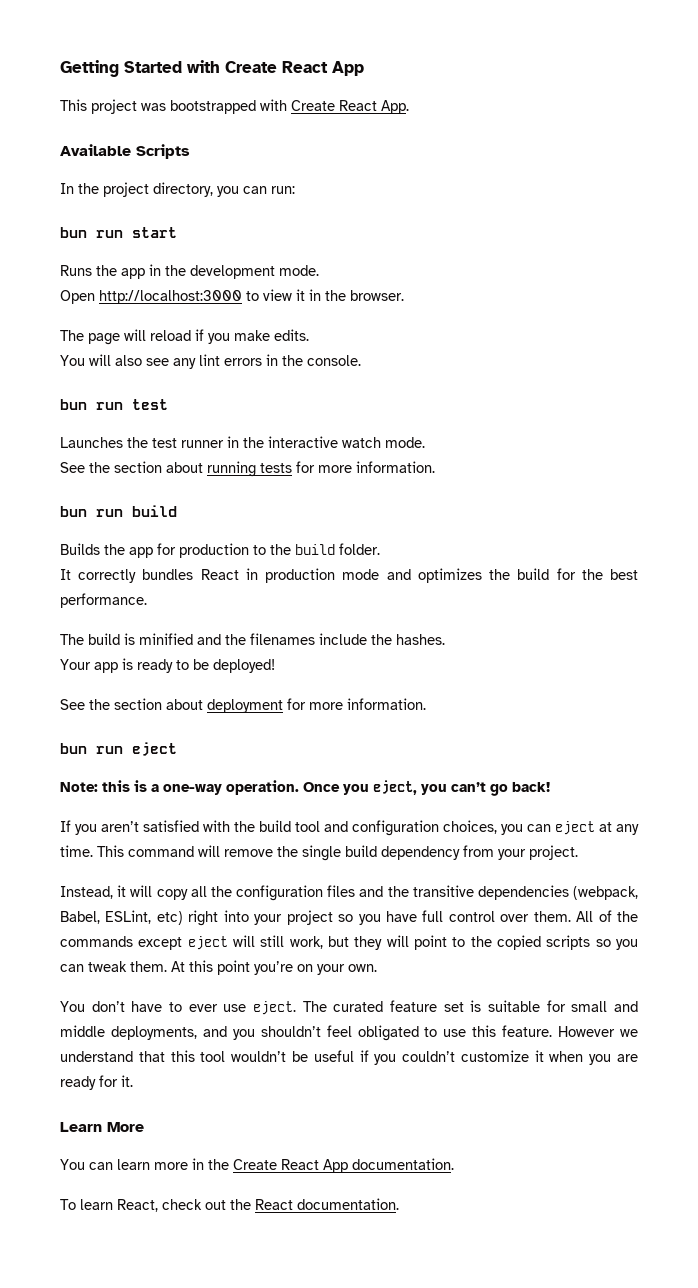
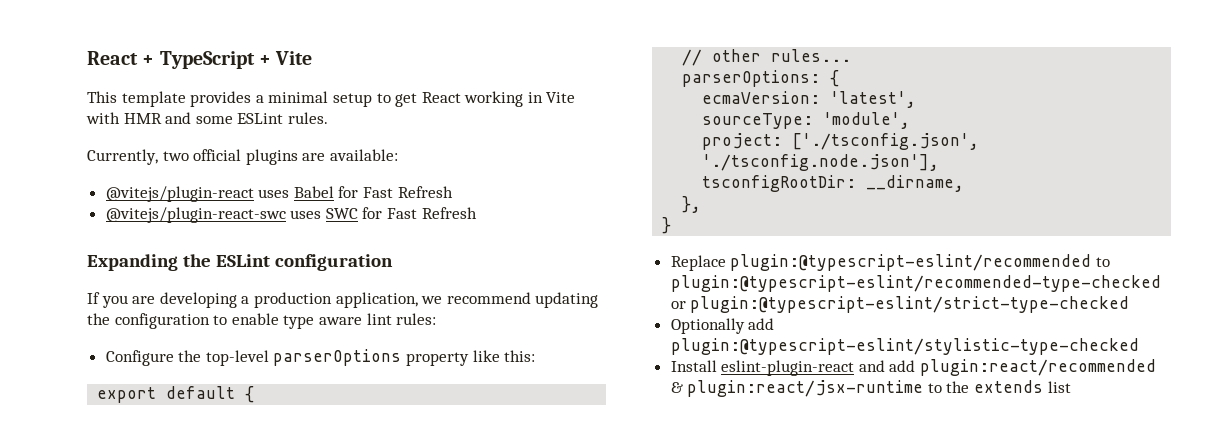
- Getting Started with Create React App
- This project was bootstrapped with Create React App.
- Available Scripts
- In the project directory, you can run:
- bun run start
- Runs the app in the development mode.
- Open http://localhost:3000 to view it in the browser.
- The page will reload if you make edits.
- You will also see any lint errors in the console.
- bun run test
- Launches the test runner in the interactive watch mode.
- See the section about running tests for more information.
- bun run build
- Builds the app for production to the build folder.
- It correctly bundles React in production mode and optimizes the build for the best performance.
- The build is minified and the filenames include the hashes.
- Your app is ready to be deployed!
- See the section about deployment for more information.
- bun run eject
- Note: this is a one-way operation. Once you eject, you can’t go back!
- If you aren’t satisfied with the build tool and configuration choices, you can eject at any time. This command will remove the single build dependency from your project.
- Instead, it will copy all the configuration files and the transitive dependencies (webpack, Babel, ESLint, etc) right into your project so you have full control over them. All of the commands except eject will still work, but they will point to the copied scripts so you can tweak them. At this point you’re on your own.
- You don’t have to ever use eject. The curated feature set is suitable for small and middle deployments, and you shouldn’t feel obligated to use this feature. However we understand that this tool wouldn’t be useful if you couldn’t customize it when you are ready for it.
- Learn More
- You can learn more in the Create React App documentation.
- To learn React, check out the React documentation.
+ React + TypeScript + Vite
+ This template provides a minimal setup to get React working in Vite with HMR and some ESLint rules.
+ Currently, two official plugins are available:
+ @vitejs/plugin-react uses Babel for Fast Refresh
+ @vitejs/plugin-react-swc uses SWC for Fast Refresh
+ Expanding the ESLint configuration
+ If you are developing a production application, we recommend updating the configuration to enable type aware lint rules:
+ Configure the top-level parserOptions property like this:
+ export default {
+ // other rules...
+ parserOptions: {
+ ecmaVersion: 'latest',
+ sourceType: 'module',
+ project: ['./tsconfig.json', './tsconfig.node.json'],
+ tsconfigRootDir: __dirname,
+ },
+ }
+ Replace plugin:@typescript-eslint/recommended to plugin:@typescript-eslint/recommended-type-checked or plugin:@typescript-eslint/strict-type-checked
+ Optionally add plugin:@typescript-eslint/stylistic-type-checked
+ Install eslint-plugin-react and add plugin:react/recommended & plugin:react/jsx-runtime to the extends list

